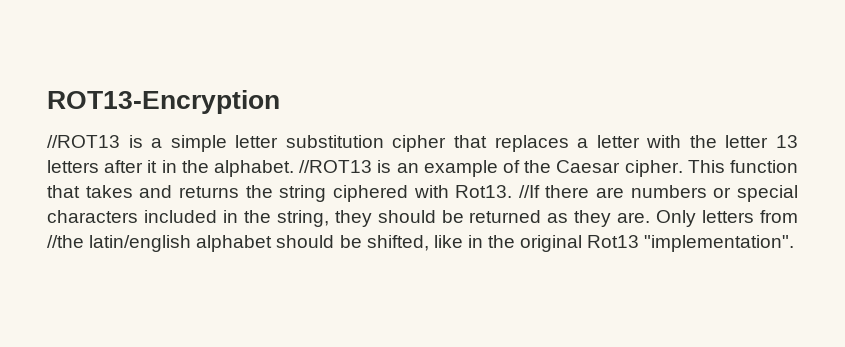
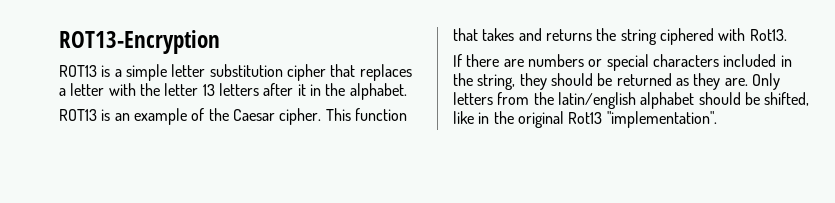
- //ROT13 is a simple letter substitution cipher that replaces a letter with the letter 13 letters after it in the alphabet. //ROT13 is an example of the Caesar cipher.
+ ROT13 is a simple letter substitution cipher that replaces a letter with the letter 13 letters after it in the alphabet.
+ ROT13 is an example of the Caesar cipher.
- This function that takes and returns the string ciphered with Rot13. //If there are numbers or special characters included in the string, they should be returned as they are.
+ This function that takes and returns the string ciphered with Rot13.
+ If there are numbers or special characters included in the string, they should be returned as they are.
- Only letters from //the latin/english alphabet should be shifted, like in the original Rot13 "implementation".
+ Only letters from the latin/english alphabet should be shifted, like in the original Rot13 "implementation".

